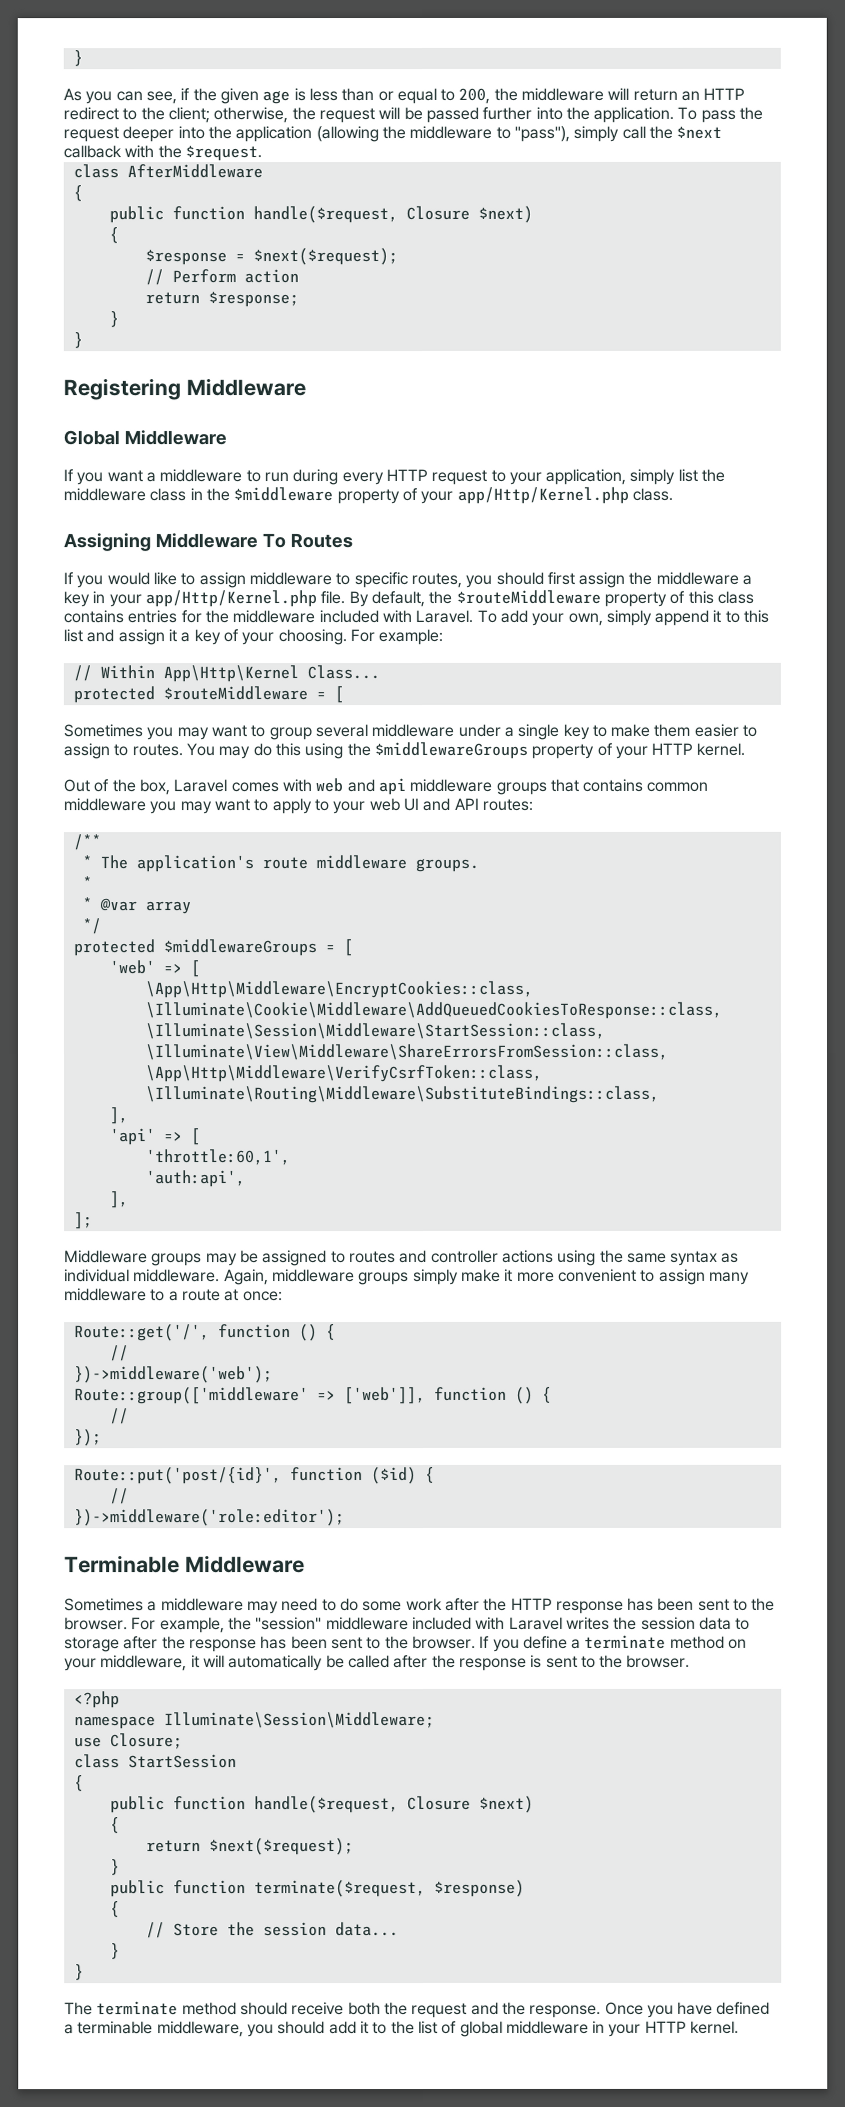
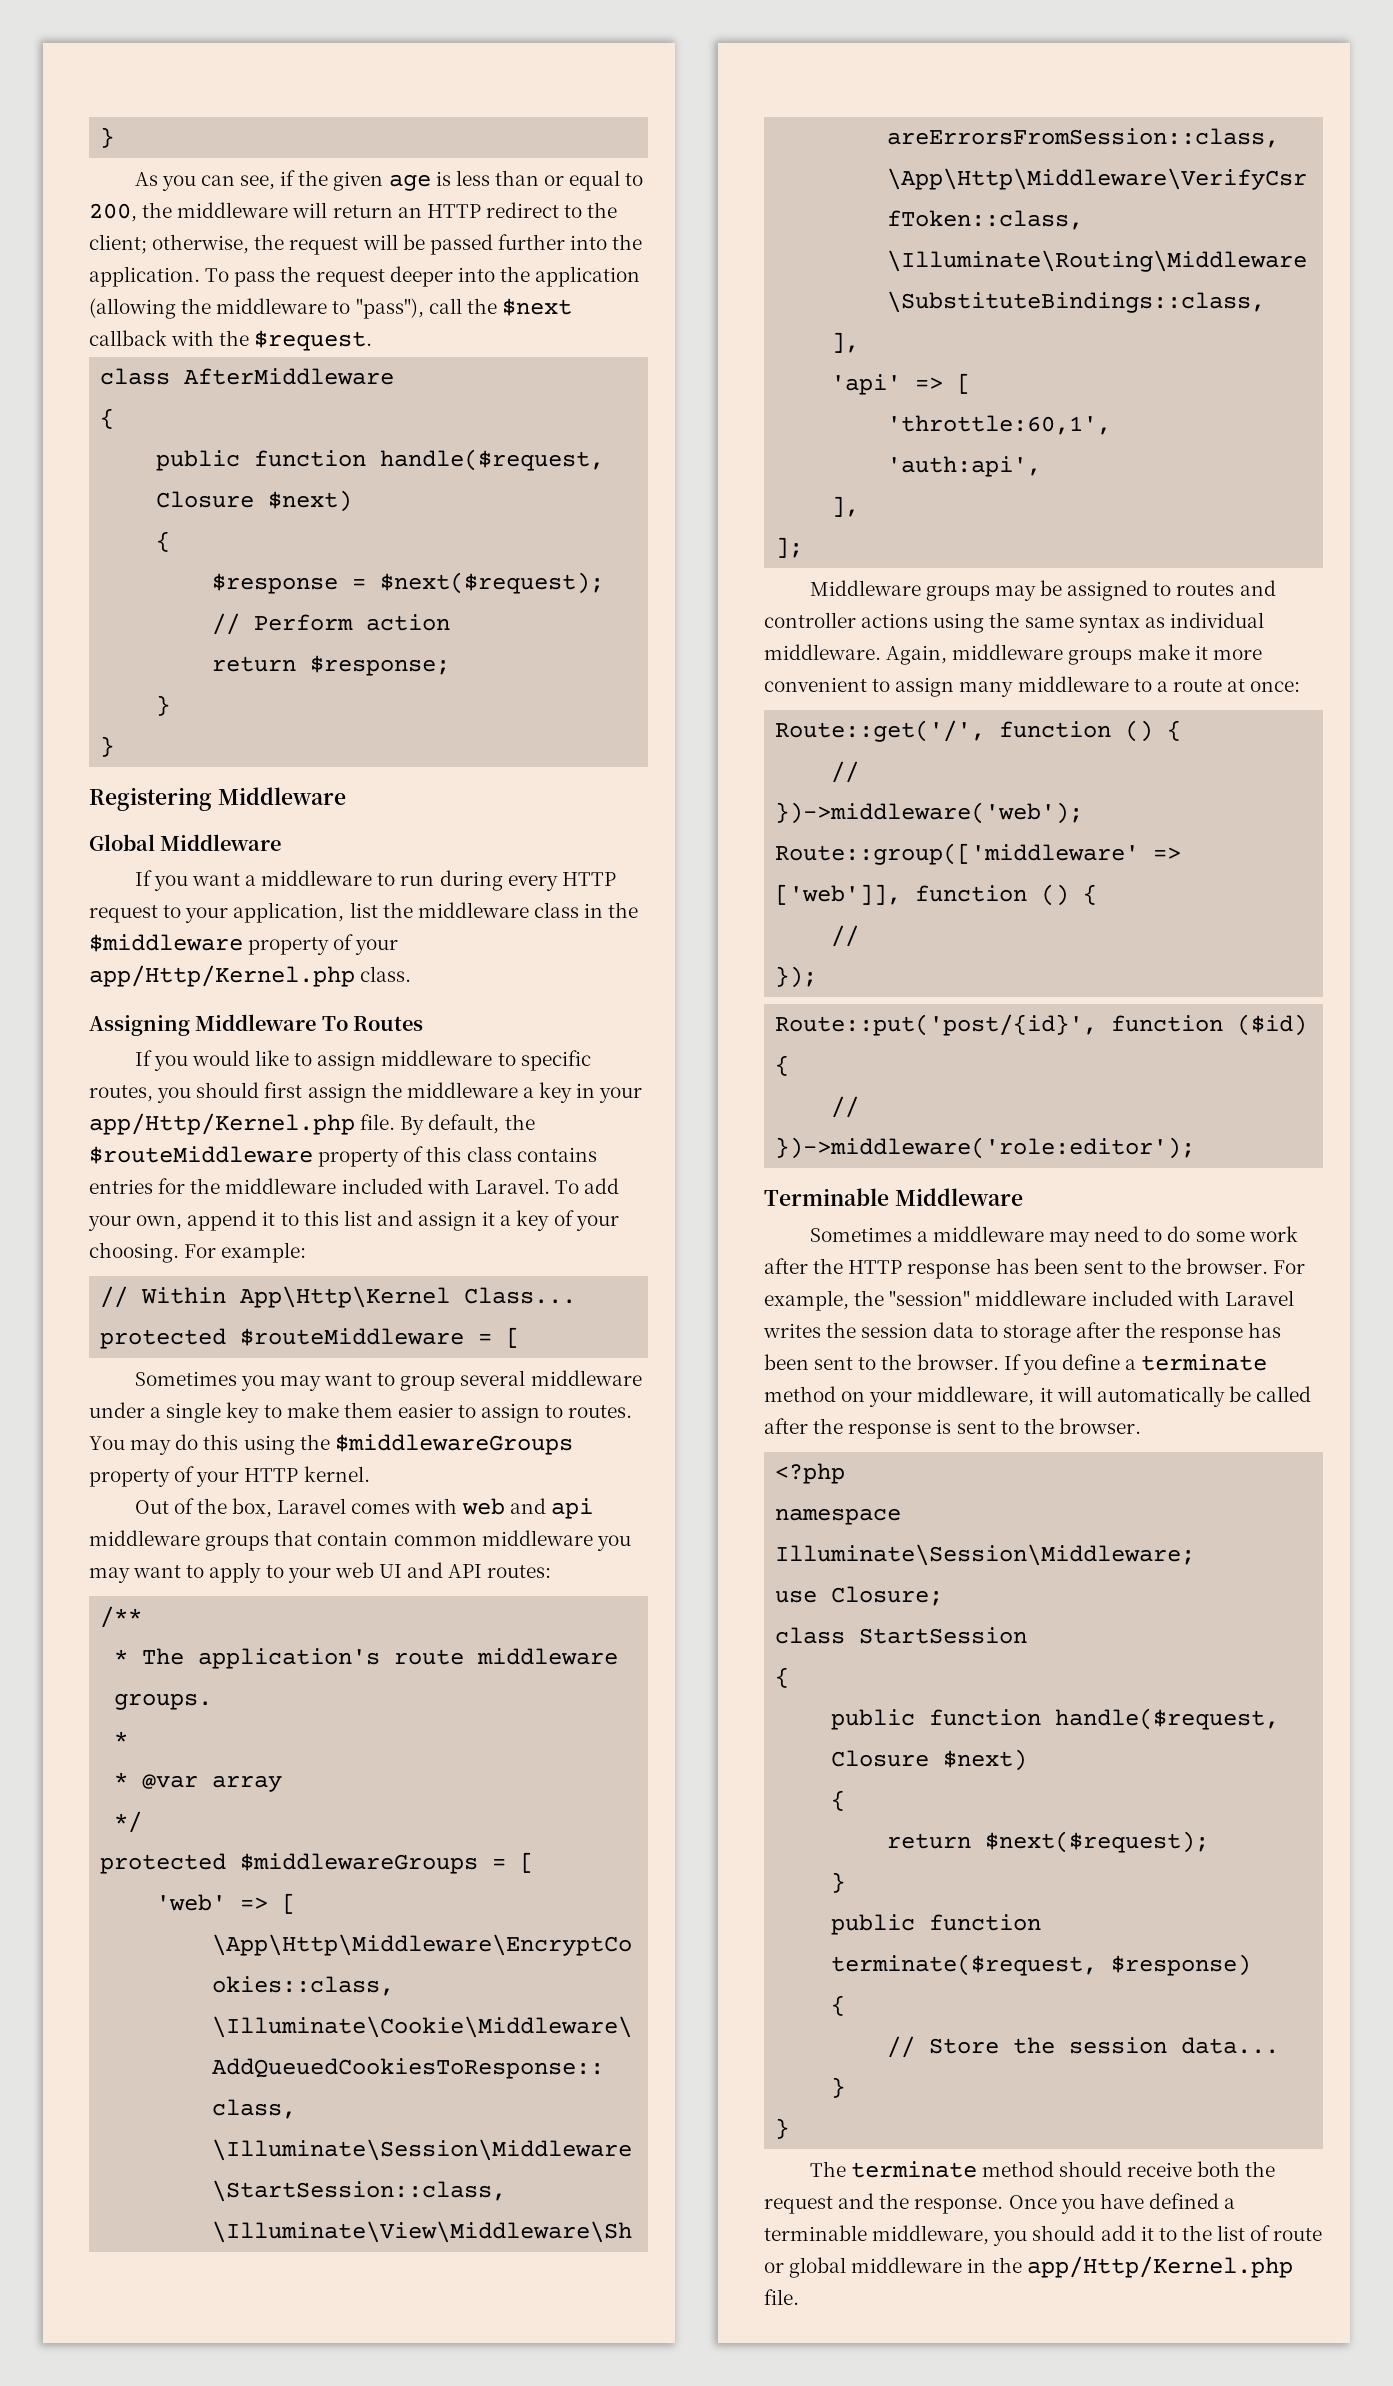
- To pass the request deeper into the application (allowing the middleware to "pass"), simply call the $next callback with the $request.
+ To pass the request deeper into the application (allowing the middleware to "pass"), call the $next callback with the $request.
- If you want a middleware to run during every HTTP request to your application, simply list the middleware class in the $middleware property of your app/Http/Kernel.php class.
+ If you want a middleware to run during every HTTP request to your application, list the middleware class in the $middleware property of your app/Http/Kernel.php class.
- To add your own, simply append it to this list and assign it a key of your choosing.
+ To add your own, append it to this list and assign it a key of your choosing.
- Out of the box, Laravel comes with web and api middleware groups that contains common middleware you may want to apply to your web UI and API routes:
+ Out of the box, Laravel comes with web and api middleware groups that contain common middleware you may want to apply to your web UI and API routes:
- Again, middleware groups simply make it more convenient to assign many middleware to a route at once:
+ Again, middleware groups make it more convenient to assign many middleware to a route at once:
- Once you have defined a terminable middleware, you should add it to the list of global middleware in your HTTP kernel.
+ Once you have defined a terminable middleware, you should add it to the list of route or global middleware in the app/Http/Kernel.php file.

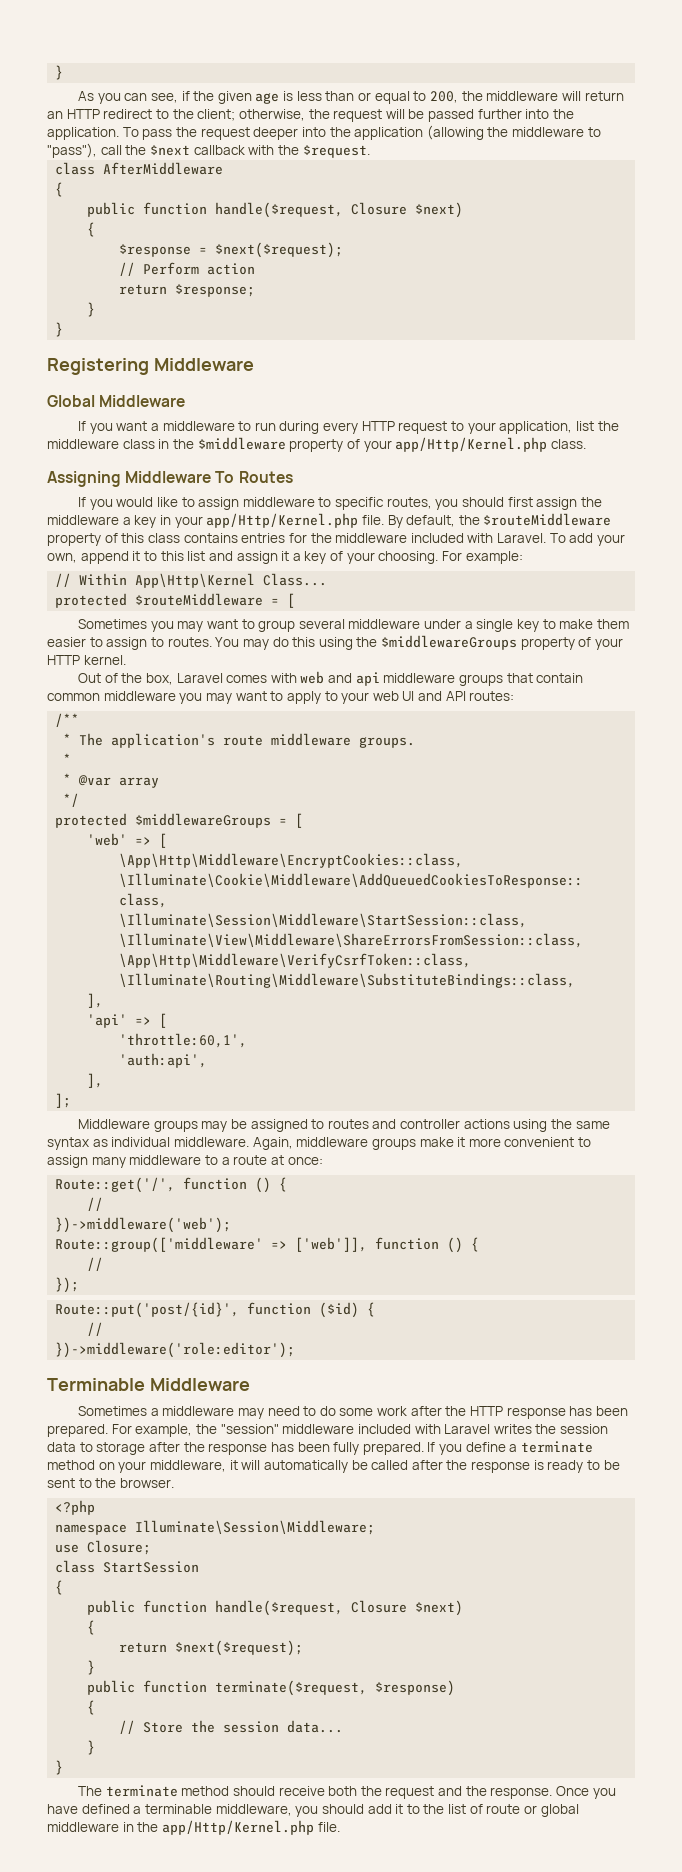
- Sometimes a middleware may need to do some work after the HTTP response has been sent to the browser.
+ Sometimes a middleware may need to do some work after the HTTP response has been prepared.
- For example, the "session" middleware included with Laravel writes the session data to storage after the response has been sent to the browser.
+ For example, the "session" middleware included with Laravel writes the session data to storage after the response has been fully prepared.
- If you define a terminate method on your middleware, it will automatically be called after the response is sent to the browser.
+ If you define a terminate method on your middleware, it will automatically be called after the response is ready to be sent to the browser.

